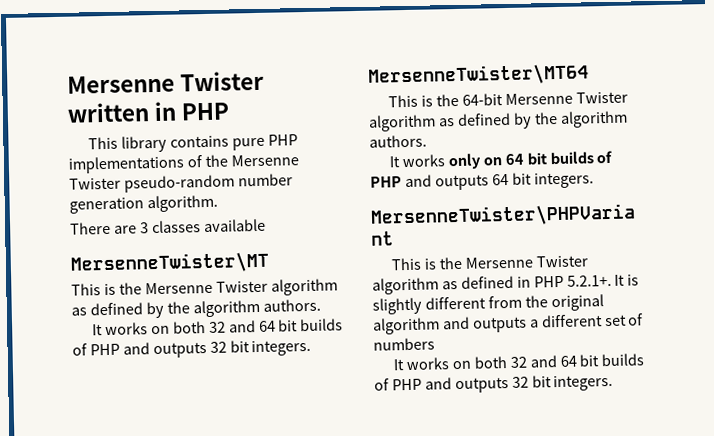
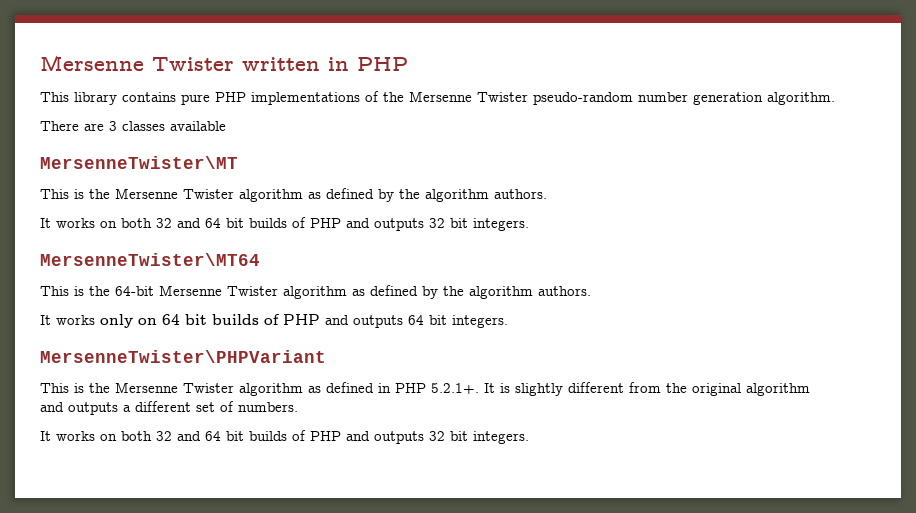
- This is the Mersenne Twister algorithm as defined in PHP 5.2.1+. It is slightly different from the original algorithm and outputs a different set of numbers
+ This is the Mersenne Twister algorithm as defined in PHP 5.2.1+. It is slightly different from the original algorithm and outputs a different set of numbers.

